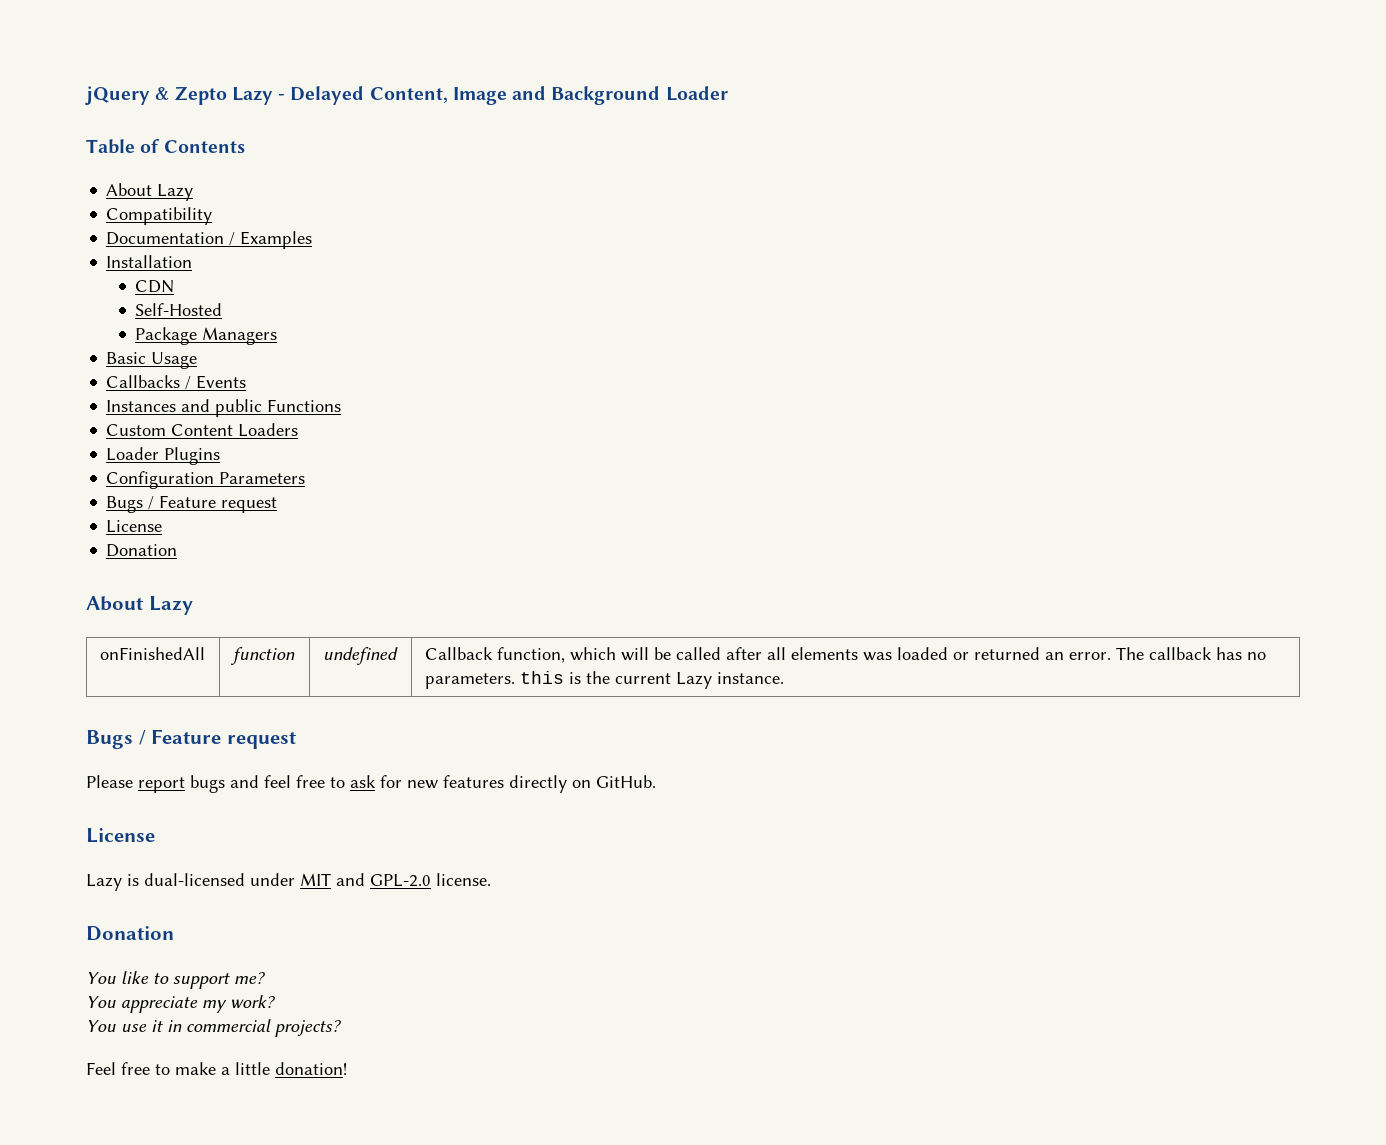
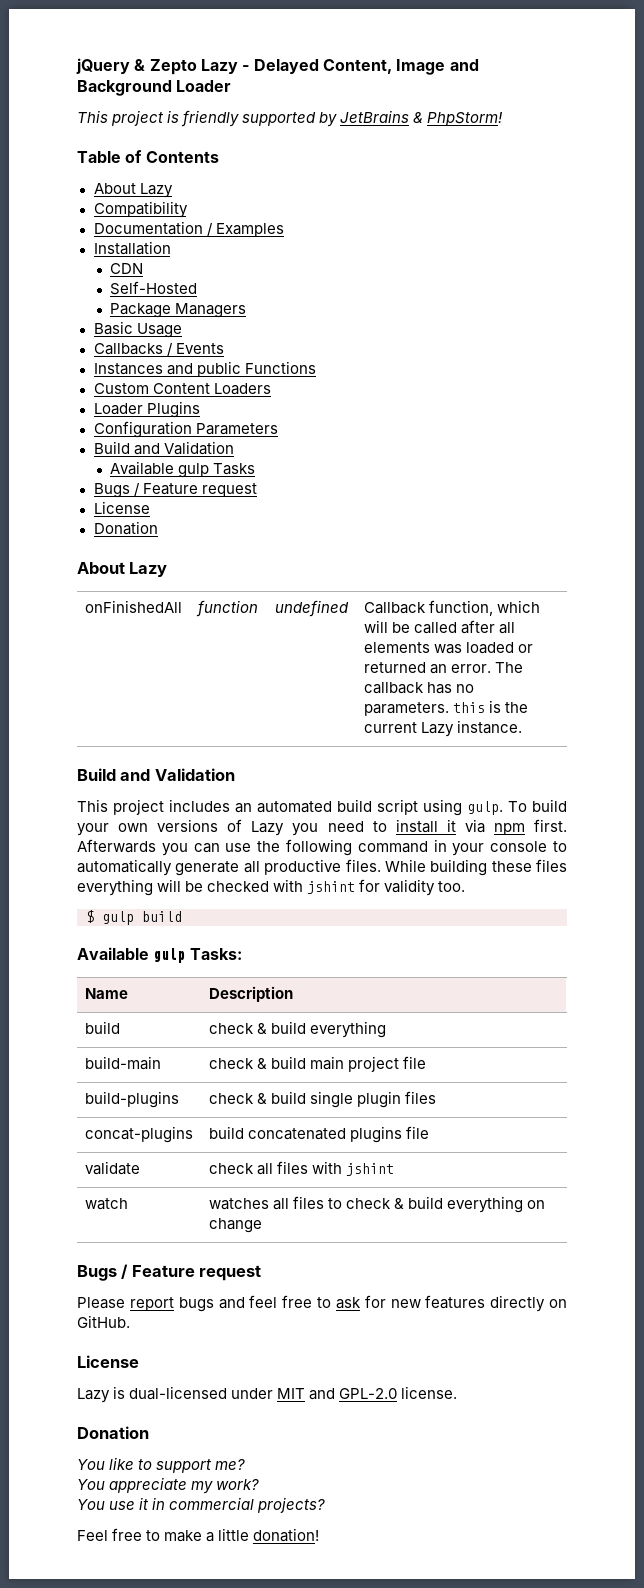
+ This project is friendly supported by JetBrains & PhpStorm!
  Configuration Parameters
+ Build and Validation
+ Available gulp Tasks
  onFinishedAll | function | undefined | Callback function, which will be called after all elements was loaded or returned an error. The callback has no parameters. this is the current Lazy instance.
+ Build and Validation
+ This project includes an automated build script using gulp. To build your own versions of Lazy you need to install it via npm first. Afterwards you can use the following command in your console to automatically generate all productive files. While building these files everything will be checked with jshint for validity too.
+ $ gulp build
+ Available gulp Tasks:
+ Name | Description
+ build | check & build everything
+ build-main | check & build main project file
+ build-plugins | check & build single plugin files
+ concat-plugins | build concatenated plugins file
+ validate | check all files with jshint
+ watch | watches all files to check & build everything on change

